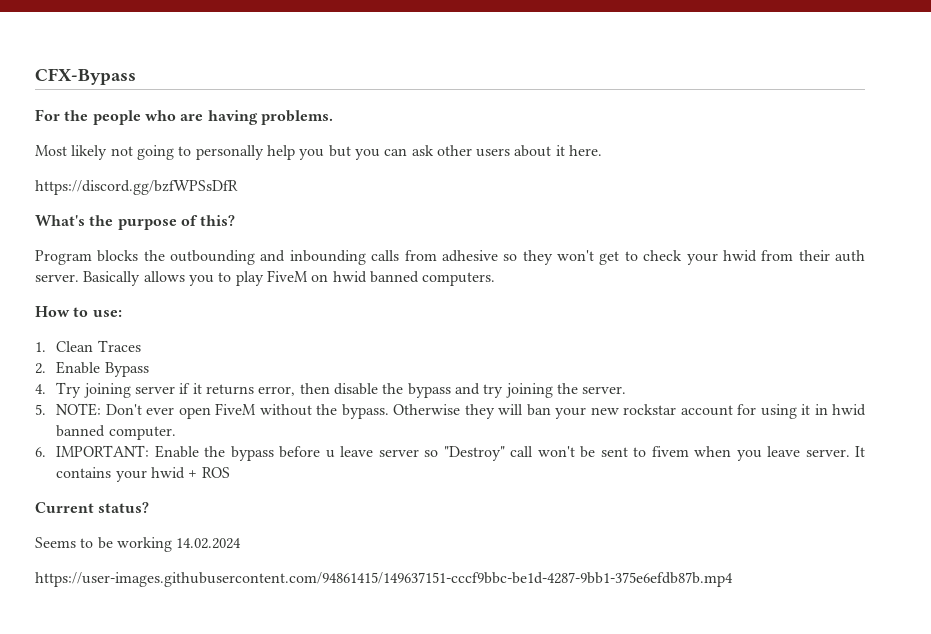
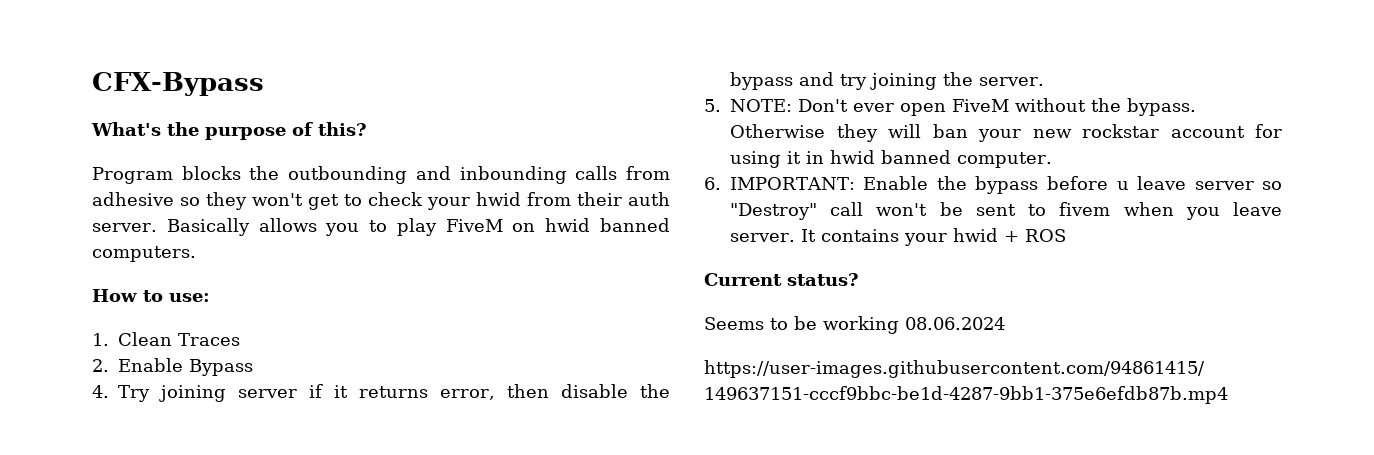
- For the people who are having problems.
- Most likely not going to personally help you but you can ask other users about it here.
- https://discord.gg/bzfWPSsDfR
- Seems to be working 14.02.2024
+ Seems to be working 08.06.2024

